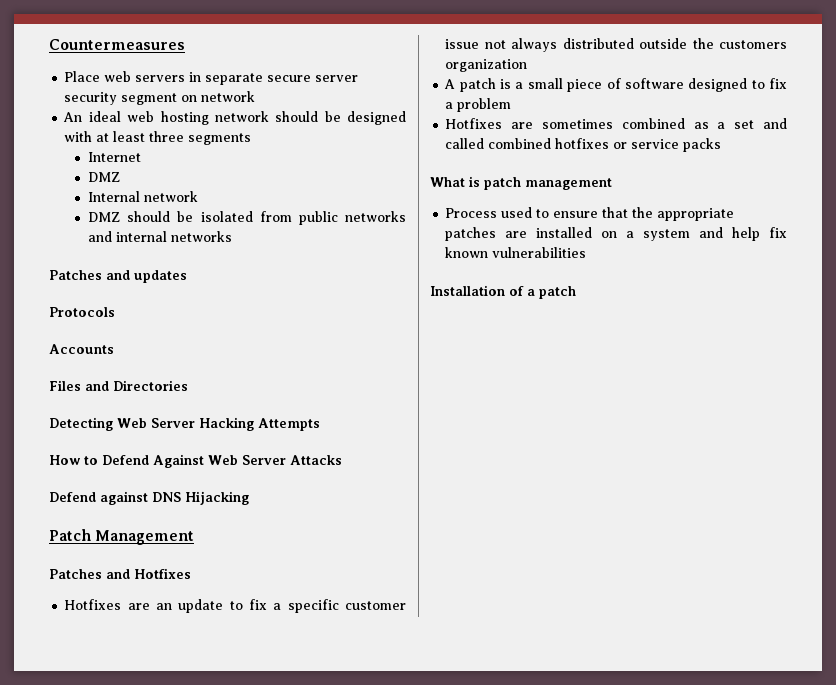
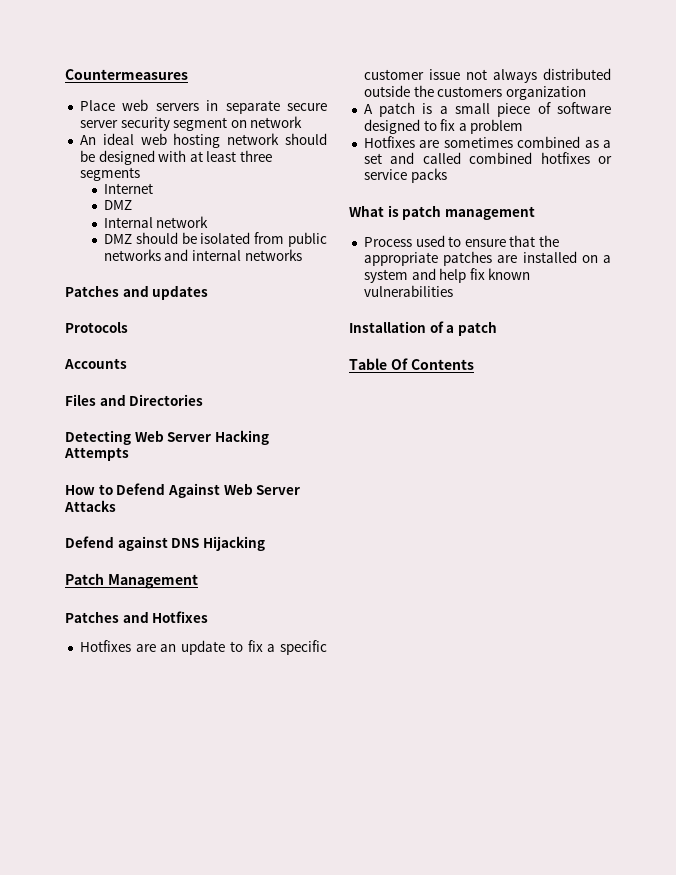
+ Table Of Contents

